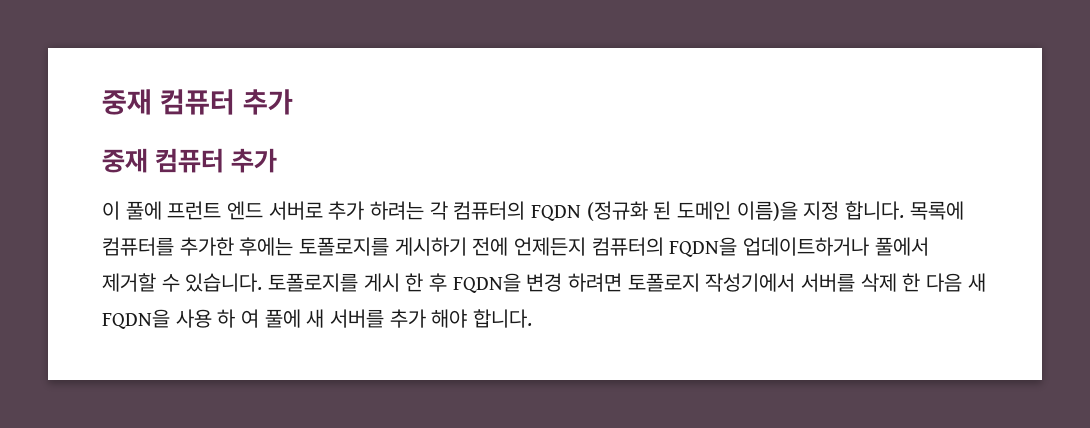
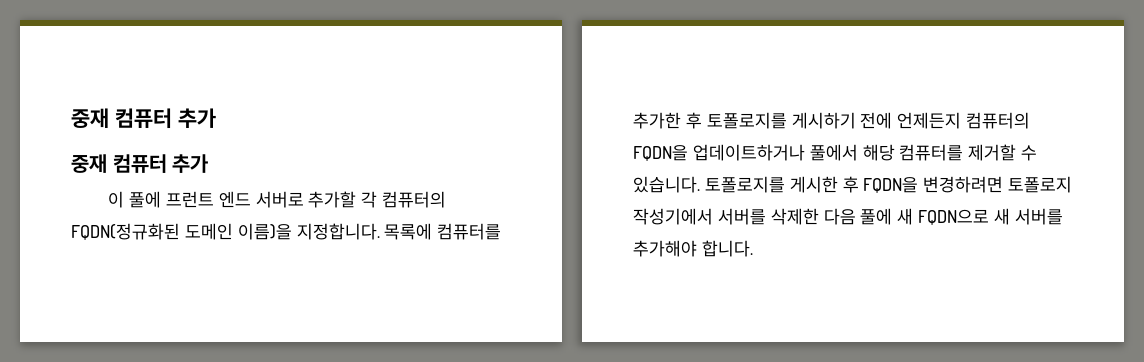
- 이 풀에 프런트 엔드 서버로 추가 하려는 각 컴퓨터의 FQDN (정규화 된 도메인 이름)을 지정 합니다.
+ 이 풀에 프런트 엔드 서버로 추가할 각 컴퓨터의 FQDN(정규화된 도메인 이름)을 지정합니다.
- 목록에 컴퓨터를 추가한 후에는 토폴로지를 게시하기 전에 언제든지 컴퓨터의 FQDN을 업데이트하거나 풀에서 제거할 수 있습니다.
+ 목록에 컴퓨터를 추가한 후 토폴로지를 게시하기 전에 언제든지 컴퓨터의 FQDN을 업데이트하거나 풀에서 해당 컴퓨터를 제거할 수 있습니다.
- 토폴로지를 게시 한 후 FQDN을 변경 하려면 토폴로지 작성기에서 서버를 삭제 한 다음 새 FQDN을 사용 하 여 풀에 새 서버를 추가 해야 합니다.
+ 토폴로지를 게시한 후 FQDN을 변경하려면 토폴로지 작성기에서 서버를 삭제한 다음 풀에 새 FQDN으로 새 서버를 추가해야 합니다.

